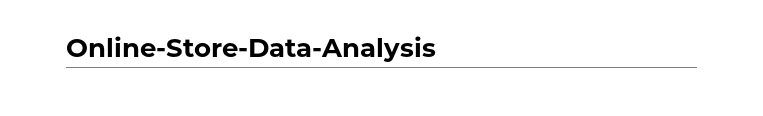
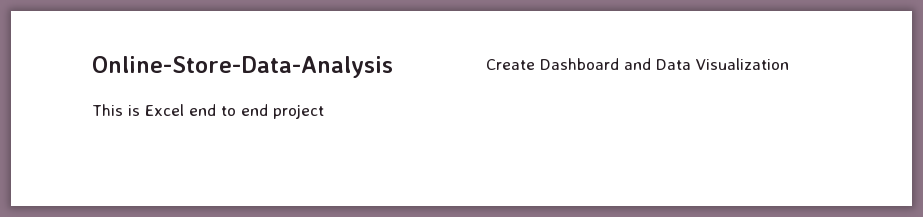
+ This is Excel end to end project
+ Create Dashboard and Data Visualization

